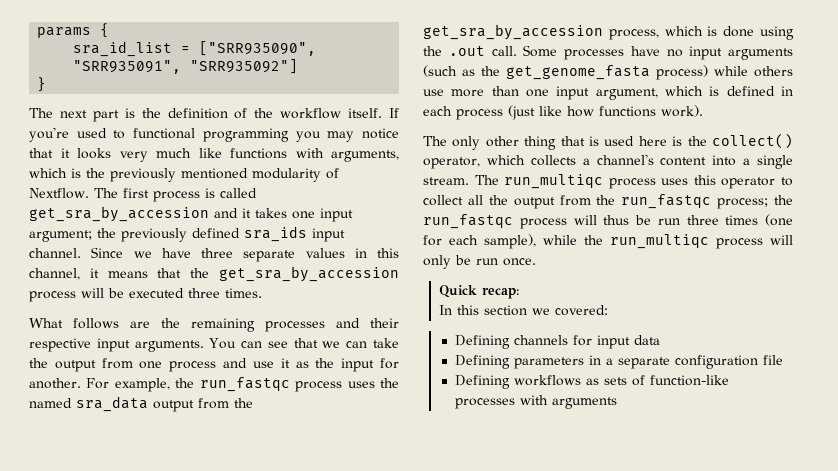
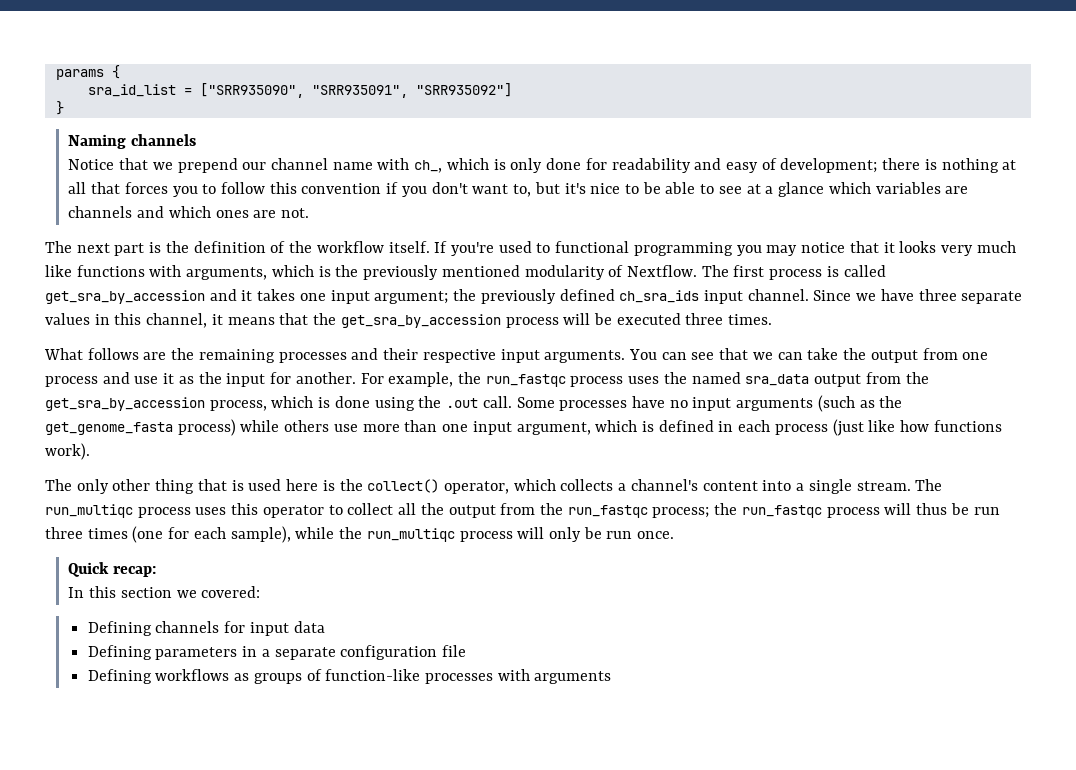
+ Naming channels
+ Notice that we prepend our channel name with ch_, which is only done for readability and easy of development; there is nothing at all that forces you to follow this convention if you don't want to, but it's nice to be able to see at a glance which variables are channels and which ones are not.
- The first process is called get_sra_by_accession and it takes one input argument; the previously defined sra_ids input channel.
+ The first process is called get_sra_by_accession and it takes one input argument; the previously defined ch_sra_ids input channel.
- Defining workflows as sets of function-like processes with arguments
+ Defining workflows as groups of function-like processes with arguments

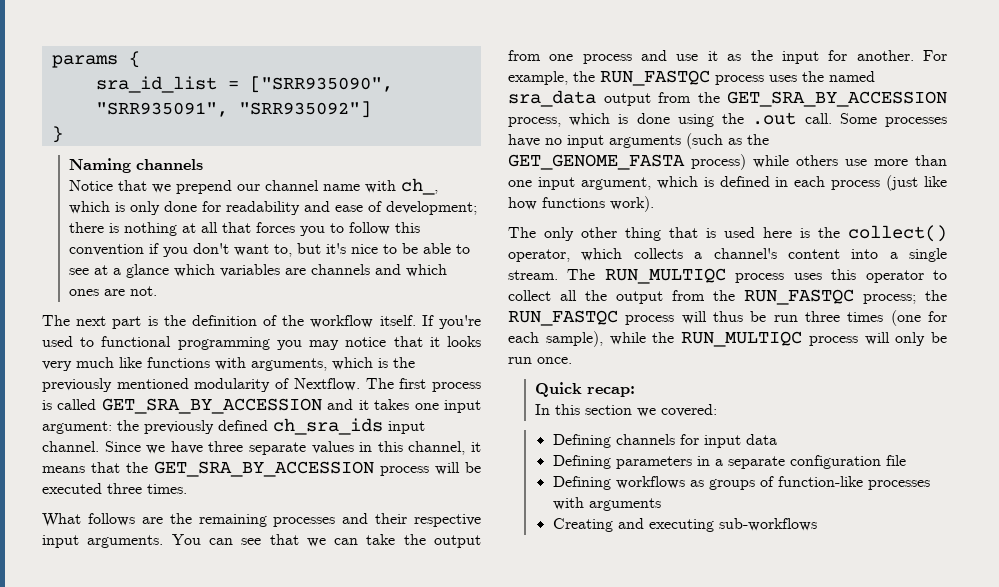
- Notice that we prepend our channel name with ch_, which is only done for readability and easy of development; there is nothing at all that forces you to follow this convention if you don't want to, but it's nice to be able to see at a glance which variables are channels and which ones are not.
+ Notice that we prepend our channel name with ch_, which is only done for readability and ease of development; there is nothing at all that forces you to follow this convention if you don't want to, but it's nice to be able to see at a glance which variables are channels and which ones are not.
- The first process is called get_sra_by_accession and it takes one input argument; the previously defined ch_sra_ids input channel.
+ The first process is called GET_SRA_BY_ACCESSION and it takes one input argument: the previously defined ch_sra_ids input channel.
- Since we have three separate values in this channel, it means that the get_sra_by_accession process will be executed three times.
+ Since we have three separate values in this channel, it means that the GET_SRA_BY_ACCESSION process will be executed three times.
- For example, the run_fastqc process uses the named sra_data output from the get_sra_by_accession process, which is done using the .out call.
+ For example, the RUN_FASTQC process uses the named sra_data output from the GET_SRA_BY_ACCESSION process, which is done using the .out call.
- Some processes have no input arguments (such as the get_genome_fasta process) while others use more than one input argument, which is defined in each process (just like how functions work).
+ Some processes have no input arguments (such as the GET_GENOME_FASTA process) while others use more than one input argument, which is defined in each process (just like how functions work).
- The run_multiqc process uses this operator to collect all the output from the run_fastqc process; the run_fastqc process will thus be run three times (one for each sample), while the run_multiqc process will only be run once.
+ The RUN_MULTIQC process uses this operator to collect all the output from the RUN_FASTQC process; the RUN_FASTQC process will thus be run three times (one for each sample), while the RUN_MULTIQC process will only be run once.
+ Creating and executing sub-workflows

